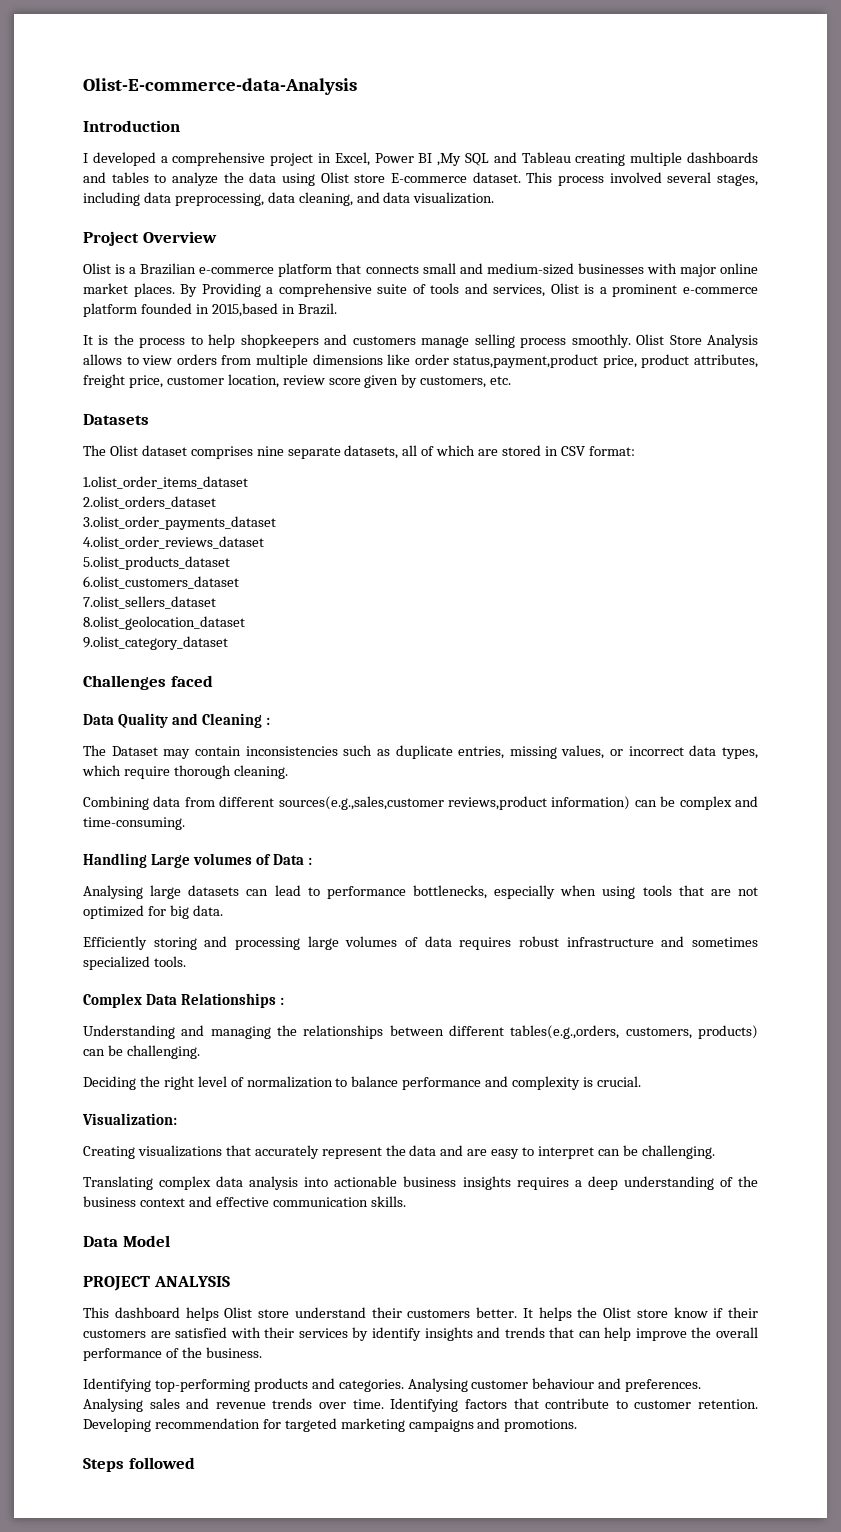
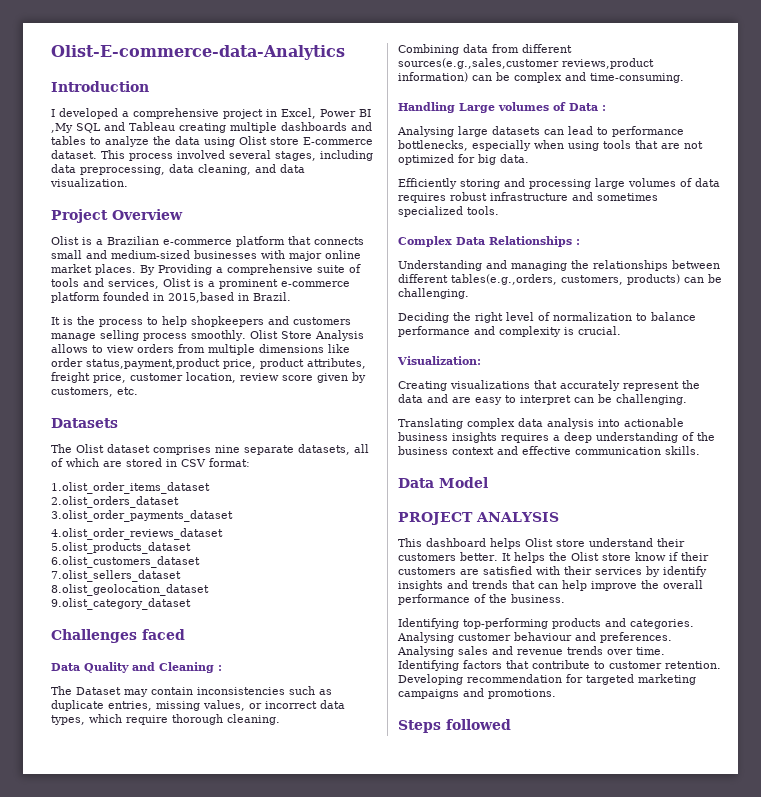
- Olist-E-commerce-data-Analysis
+ Olist-E-commerce-data-Analytics

